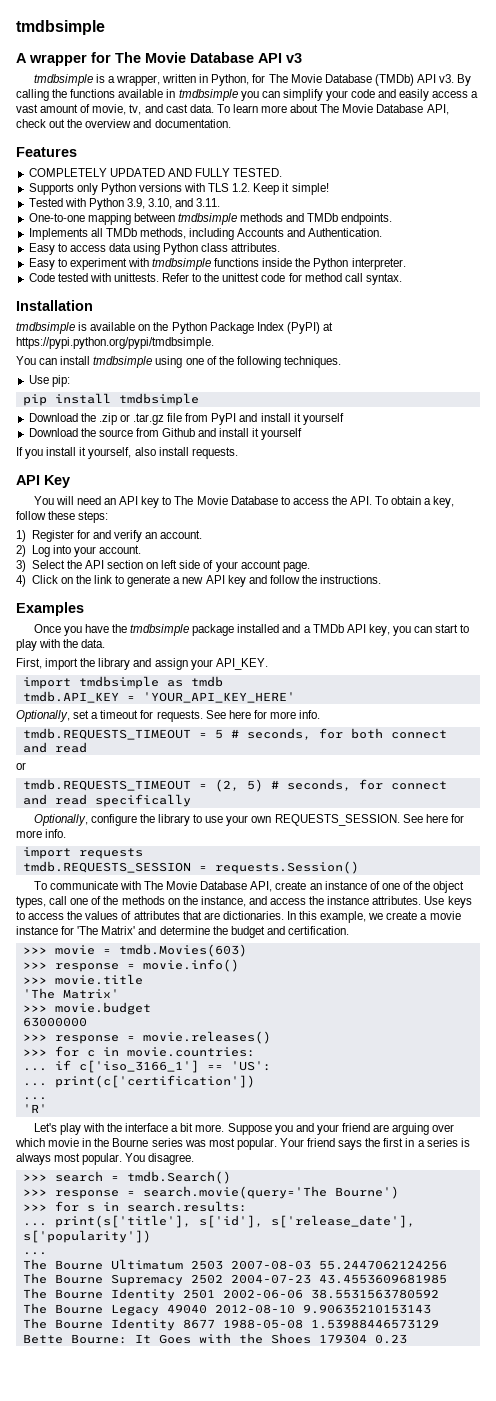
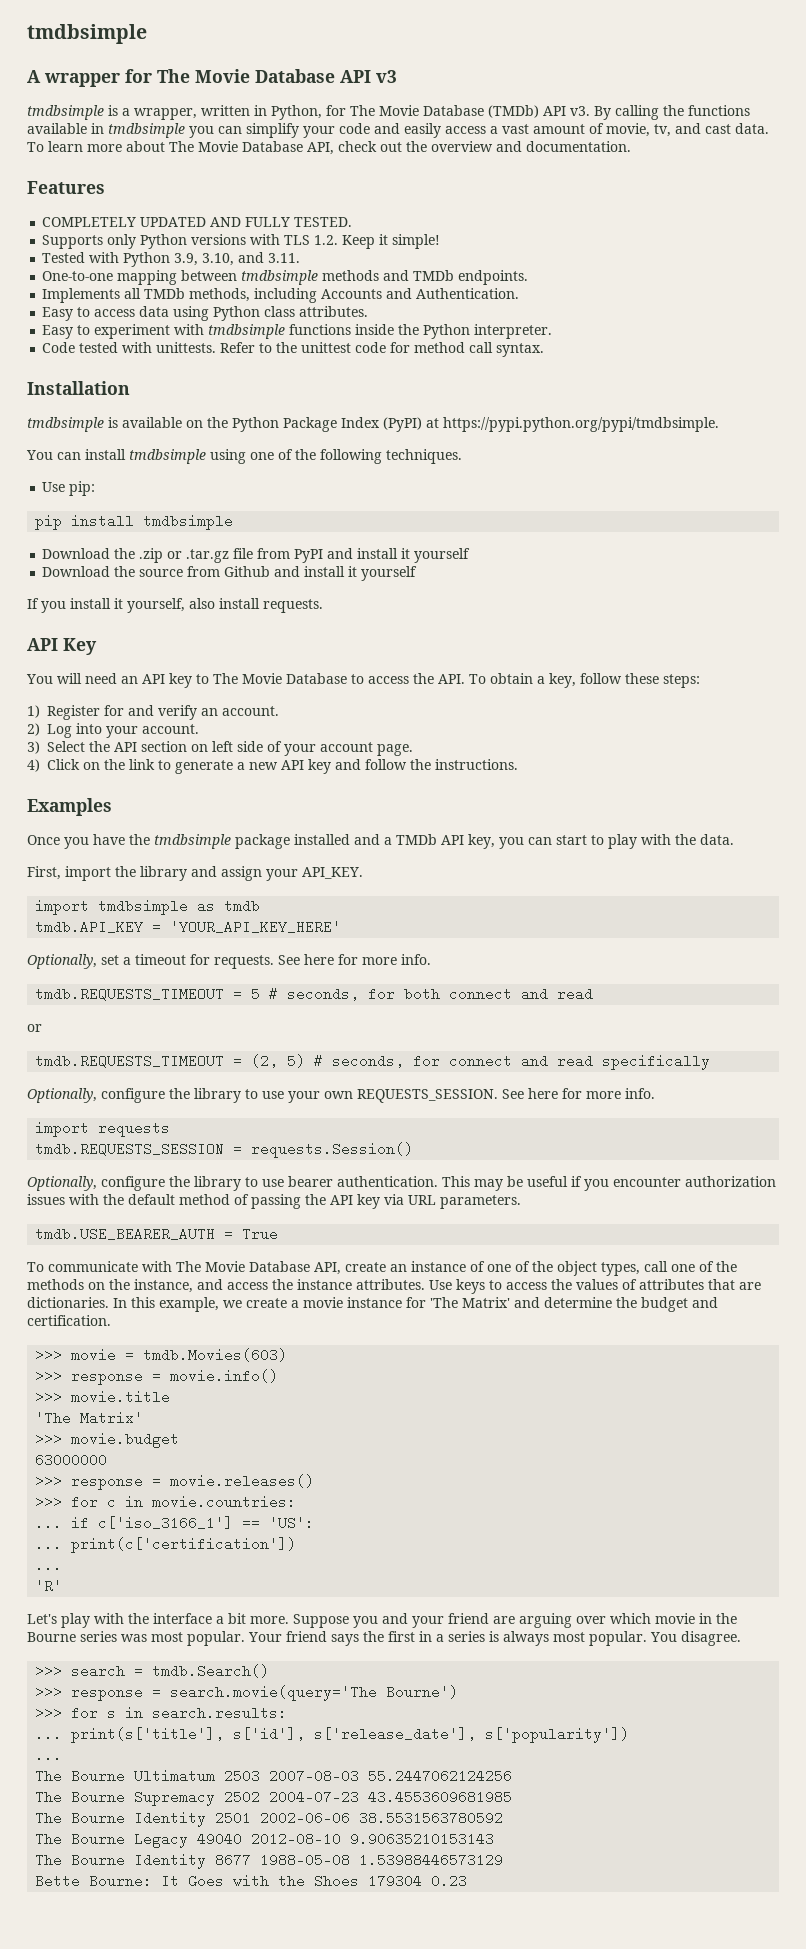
+ Optionally, configure the library to use bearer authentication. This may be useful if you encounter authorization issues with the default method of passing the API key via URL parameters.
+ tmdb.USE_BEARER_AUTH = True

